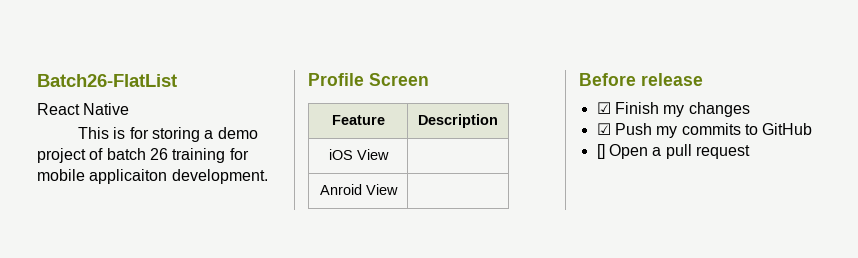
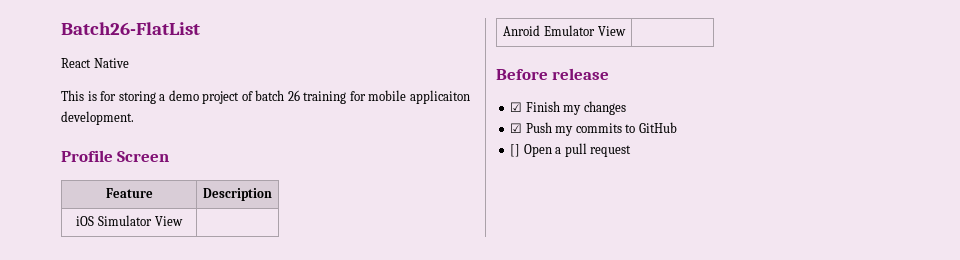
- iOS View |
+ iOS Simulator View |
- Anroid View |
+ Anroid Emulator View |

